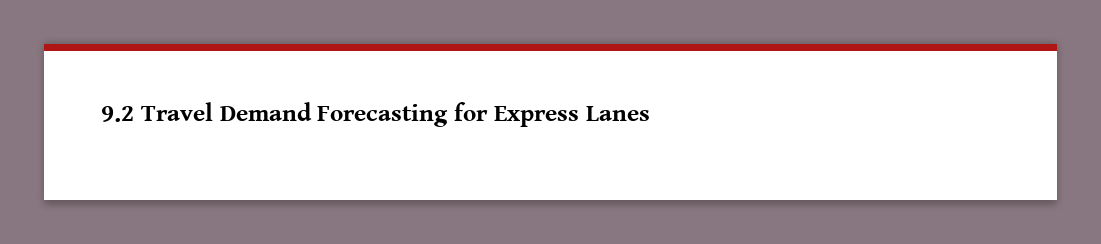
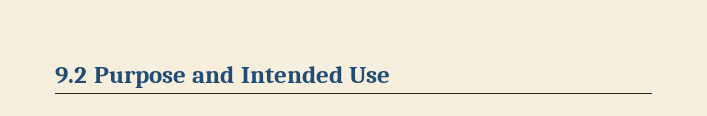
- 9.2 Travel Demand Forecasting for Express Lanes
+ 9.2 Purpose and Intended Use

